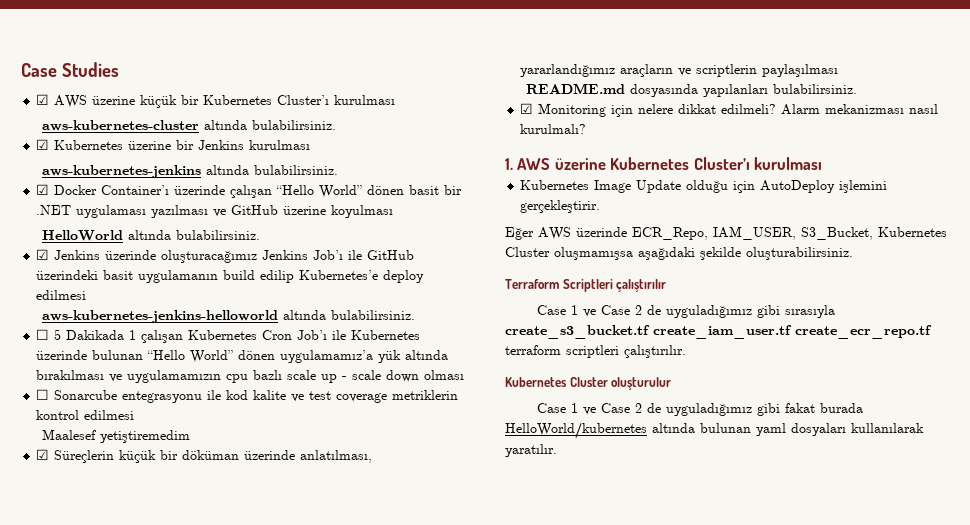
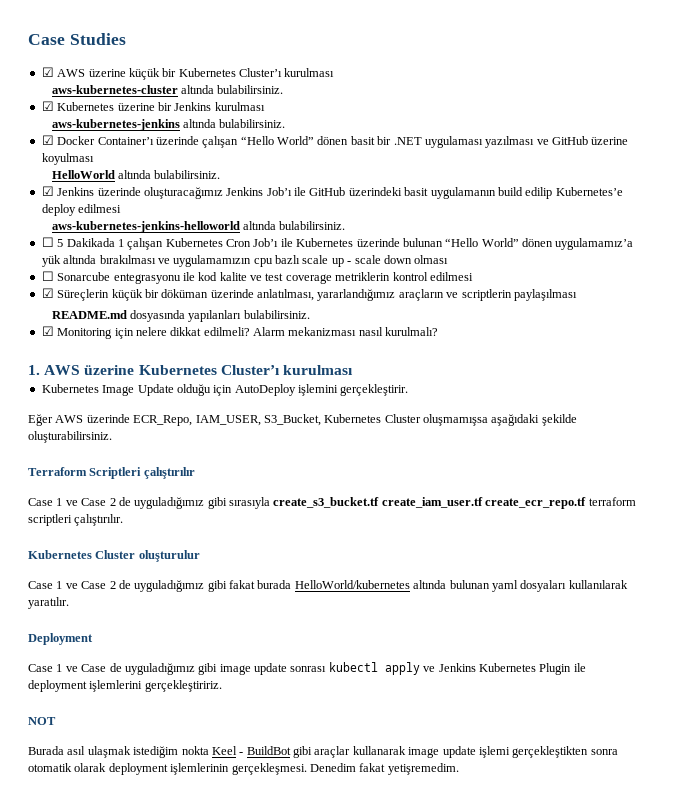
- Maalesef yetiştiremedim
+ Deployment
+ Case 1 ve Case de uyguladığımız gibi image update sonrası kubectl apply ve Jenkins Kubernetes Plugin ile deployment işlemlerini gerçekleştiririz.
+ NOT
+ Burada asıl ulaşmak istediğim nokta Keel - BuildBot gibi araçlar kullanarak image update işlemi gerçekleştikten sonra otomatik olarak deployment işlemlerinin gerçekleşmesi. Denedim fakat yetişremedim.

